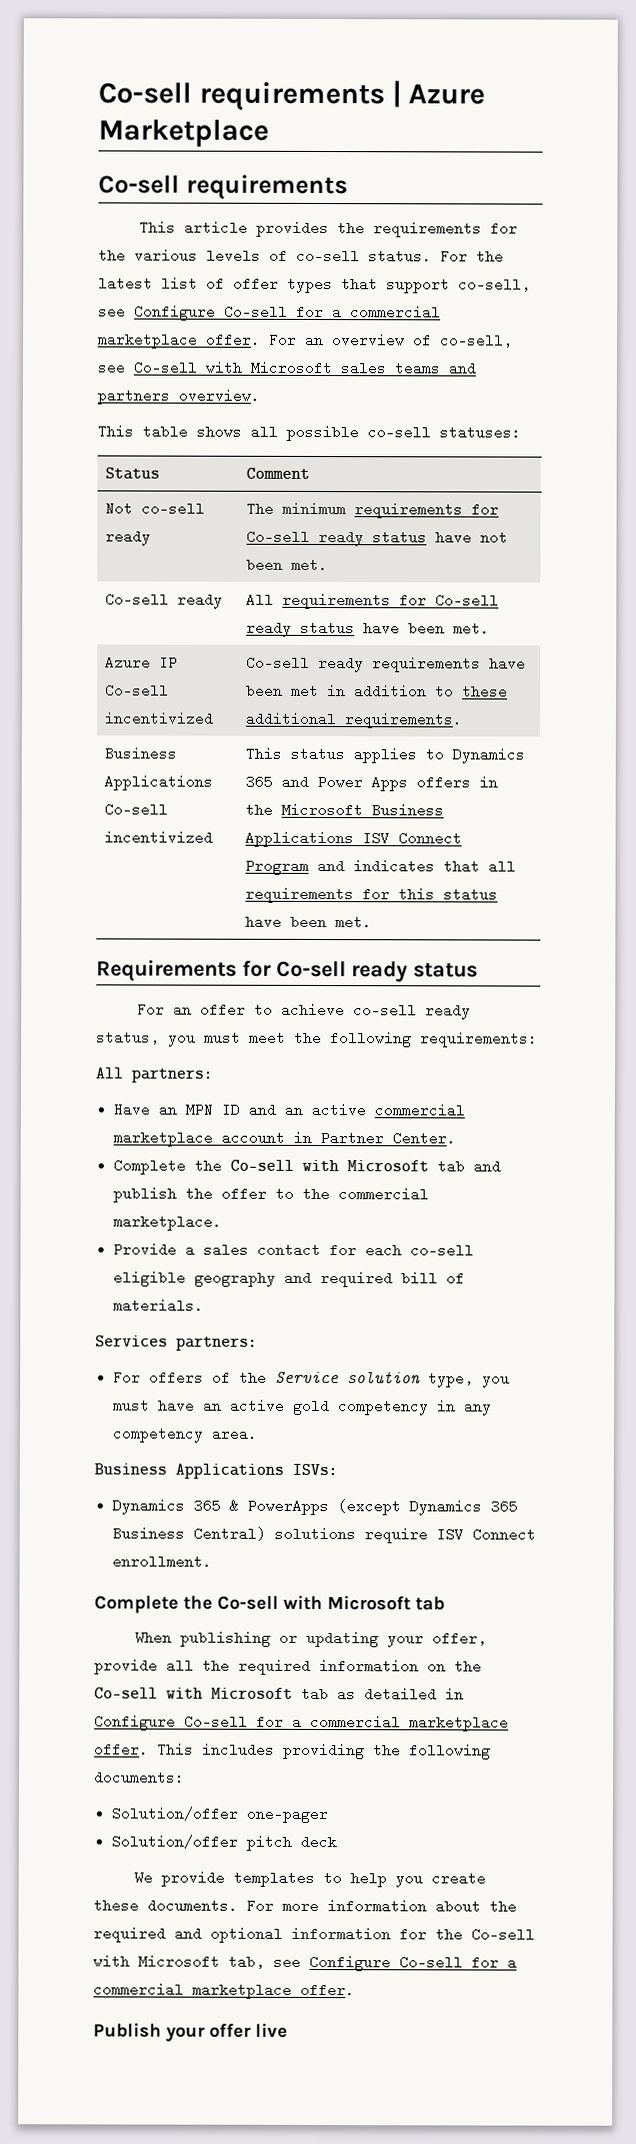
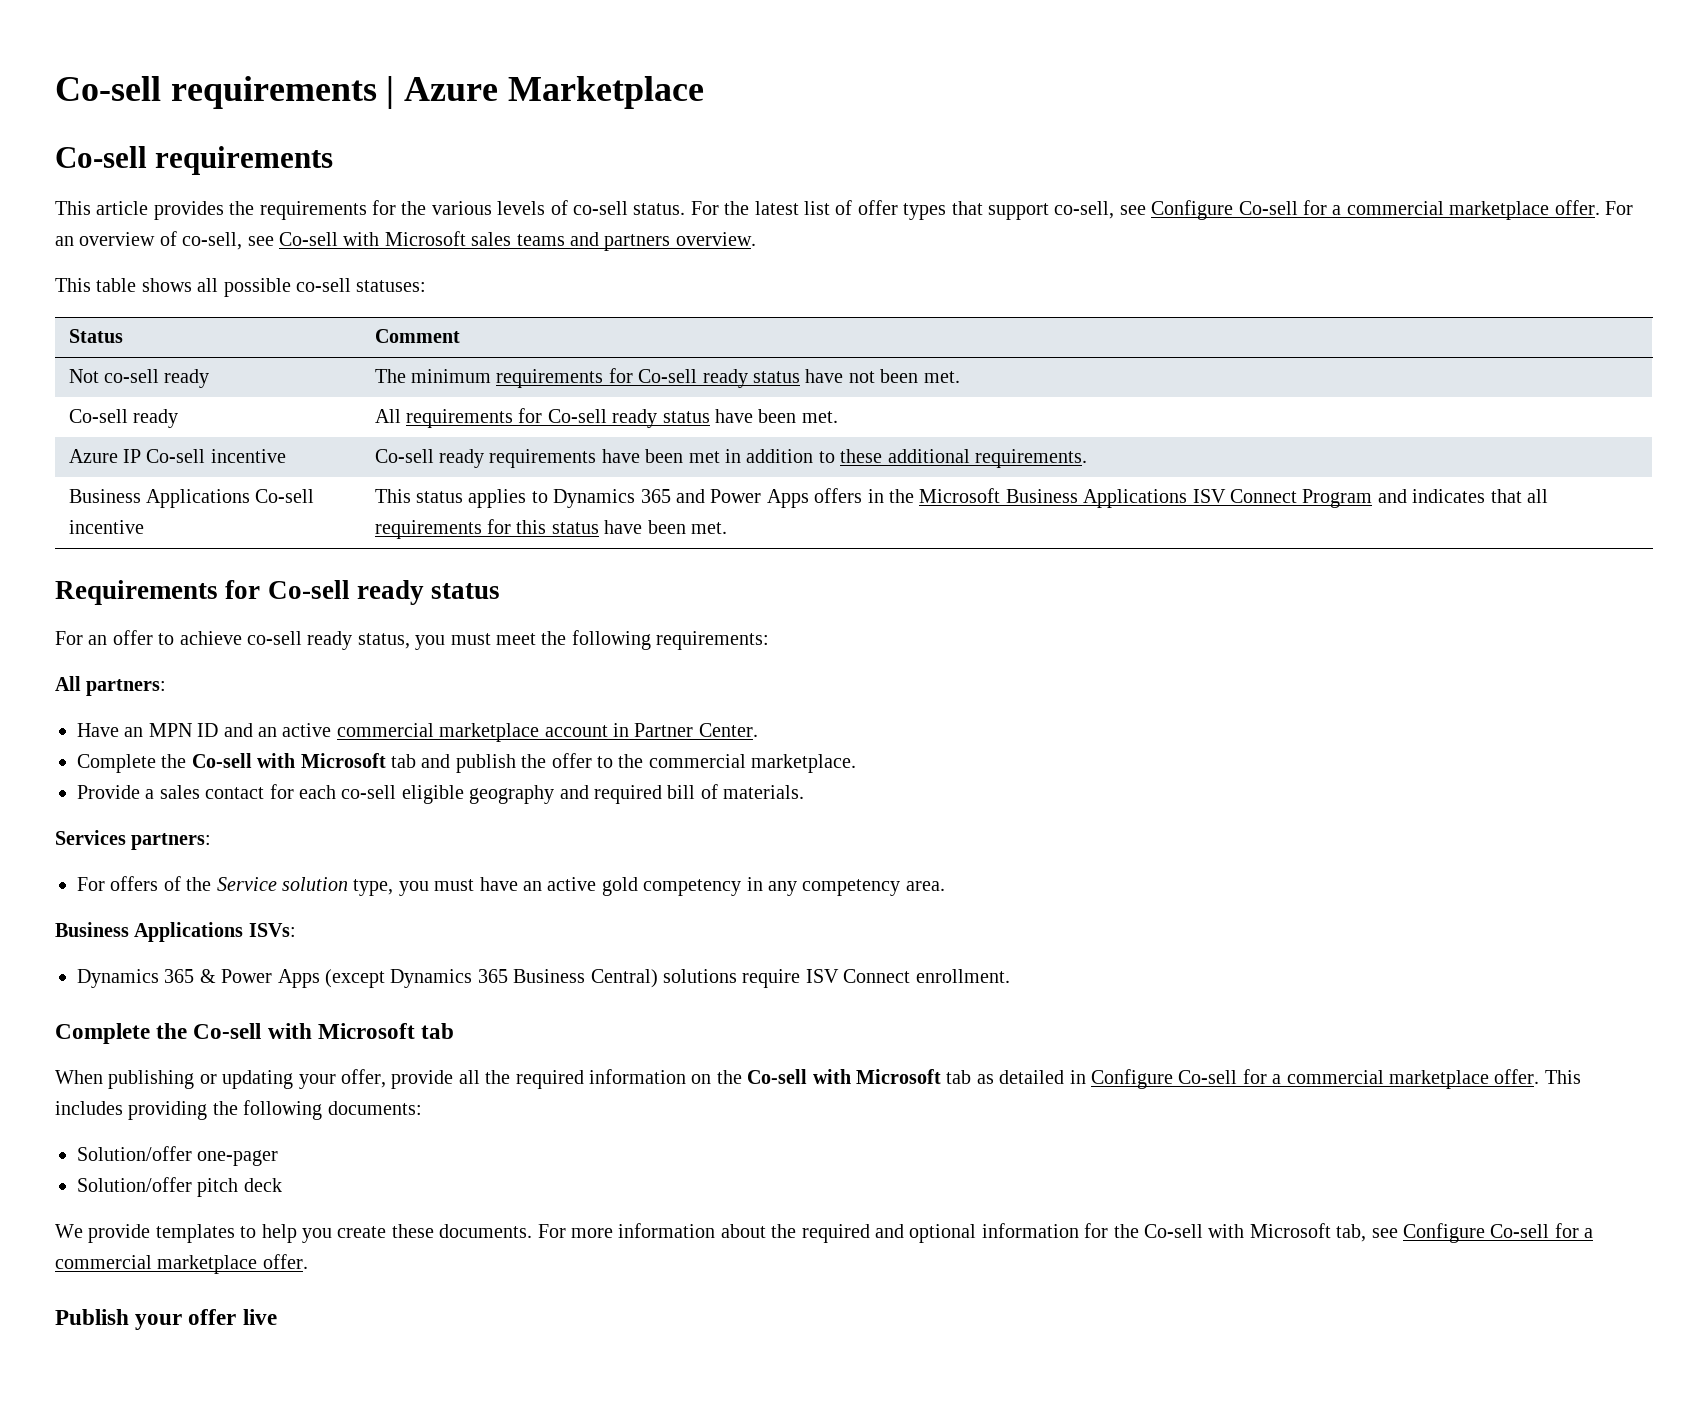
- Azure IP Co-sell incentivized | Co-sell ready requirements have been met in addition to these additional requirements.
+ Azure IP Co-sell incentive | Co-sell ready requirements have been met in addition to these additional requirements.
- Business Applications Co-sell incentivized | This status applies to Dynamics 365 and Power Apps offers in the Microsoft Business Applications ISV Connect Program and indicates that all requirements for this status have been met.
+ Business Applications Co-sell incentive | This status applies to Dynamics 365 and Power Apps offers in the Microsoft Business Applications ISV Connect Program and indicates that all requirements for this status have been met.
- Dynamics 365 & PowerApps (except Dynamics 365 Business Central) solutions require ISV Connect enrollment.
+ Dynamics 365 & Power Apps (except Dynamics 365 Business Central) solutions require ISV Connect enrollment.

